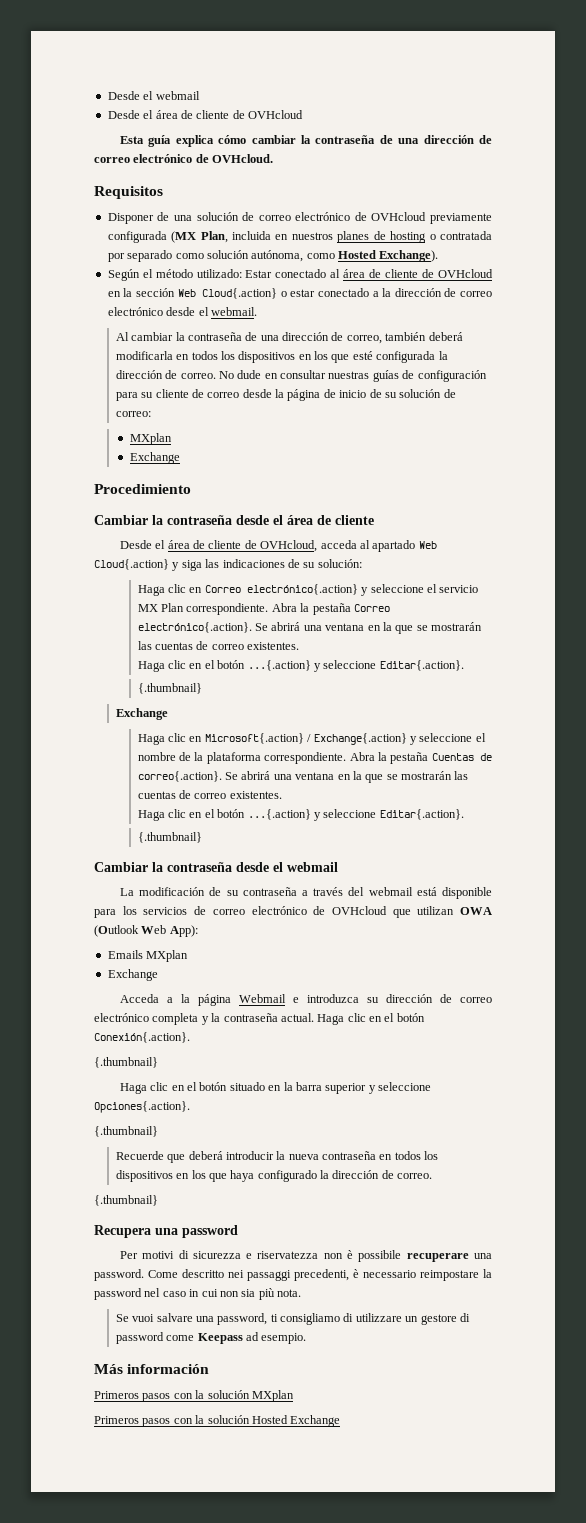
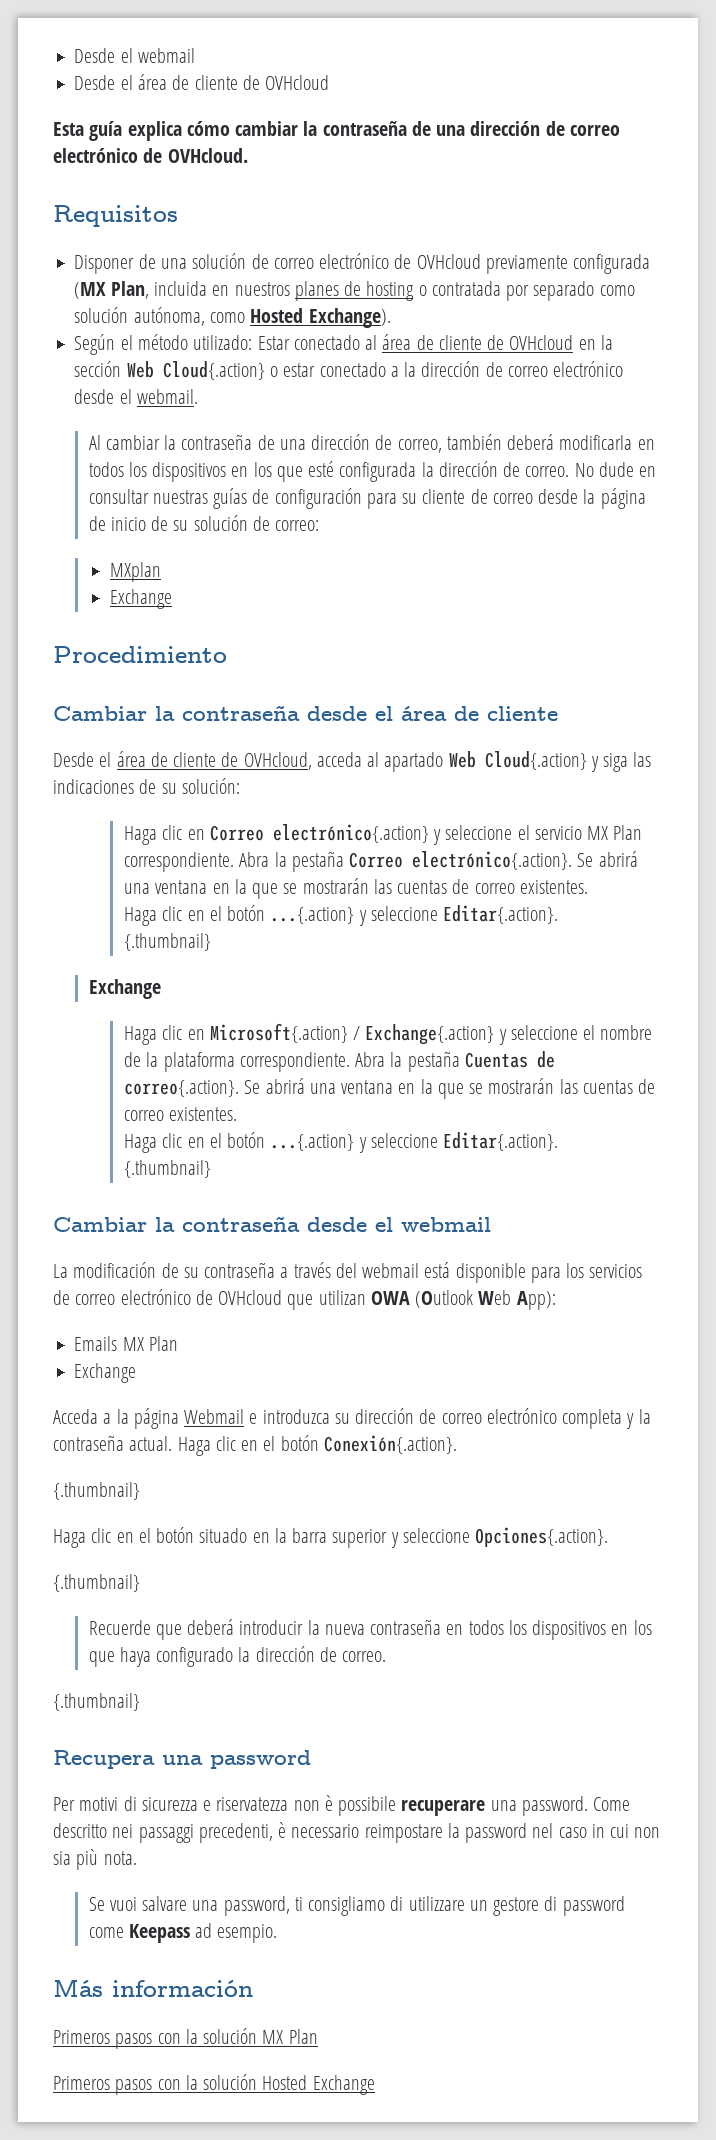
- Emails MXplan
+ Emails MX Plan
- Primeros pasos con la solución MXplan
+ Primeros pasos con la solución MX Plan

